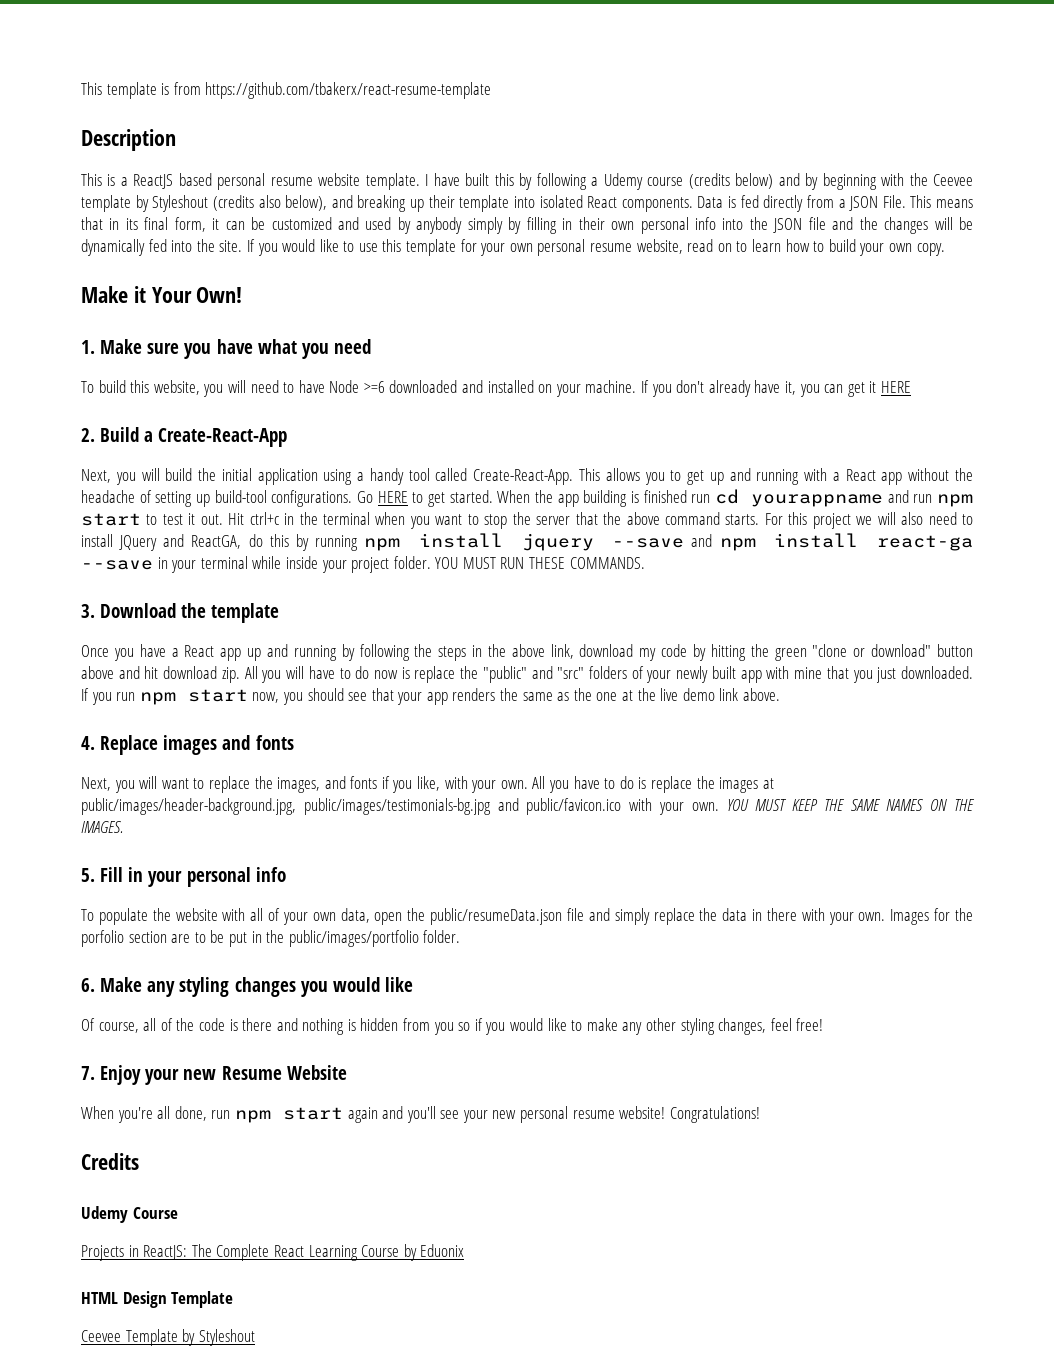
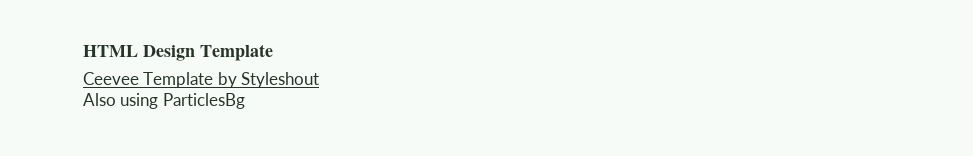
- This template is from https://github.com/tbakerx/react-resume-template
- Description
- This is a ReactJS based personal resume website template. I have built this by following a Udemy course (credits below) and by beginning with the Ceevee template by Styleshout (credits also below), and breaking up their template into isolated React components. Data is fed directly from a JSON File. This means that in its final form, it can be customized and used by anybody simply by filling in their own personal info into the JSON file and the changes will be dynamically fed into the site. If you would like to use this template for your own personal resume website, read on to learn how to build your own copy.
- Make it Your Own!
- 1. Make sure you have what you need
- To build this website, you will need to have Node >=6 downloaded and installed on your machine. If you don't already have it, you can get it HERE
- 2. Build a Create-React-App
- Next, you will build the initial application using a handy tool called Create-React-App. This allows you to get up and running with a React app without the headache of setting up build-tool configurations. Go HERE to get started. When the app building is finished run cd yourappname and run npm start to test it out. Hit ctrl+c in the terminal when you want to stop the server that the above command starts. For this project we will also need to install JQuery and ReactGA, do this by running npm install jquery --save and npm install react-ga --save in your terminal while inside your project folder. YOU MUST RUN THESE COMMANDS.
- 3. Download the template
- Once you have a React app up and running by following the steps in the above link, download my code by hitting the green "clone or download" button above and hit download zip. All you will have to do now is replace the "public" and "src" folders of your newly built app with mine that you just downloaded. If you run npm start now, you should see that your app renders the same as the one at the live demo link above.
- 4. Replace images and fonts
- Next, you will want to replace the images, and fonts if you like, with your own. All you have to do is replace the images at public/images/header-background.jpg, public/images/testimonials-bg.jpg and public/favicon.ico with your own. YOU MUST KEEP THE SAME NAMES ON THE IMAGES.
- 5. Fill in your personal info
- To populate the website with all of your own data, open the public/resumeData.json file and simply replace the data in there with your own. Images for the porfolio section are to be put in the public/images/portfolio folder.
- 6. Make any styling changes you would like
- Of course, all of the code is there and nothing is hidden from you so if you would like to make any other styling changes, feel free!
- 7. Enjoy your new Resume Website
- When you're all done, run npm start again and you'll see your new personal resume website! Congratulations!
- Credits
- Udemy Course
- Projects in ReactJS: The Complete React Learning Course by Eduonix
+ Also using ParticlesBg

